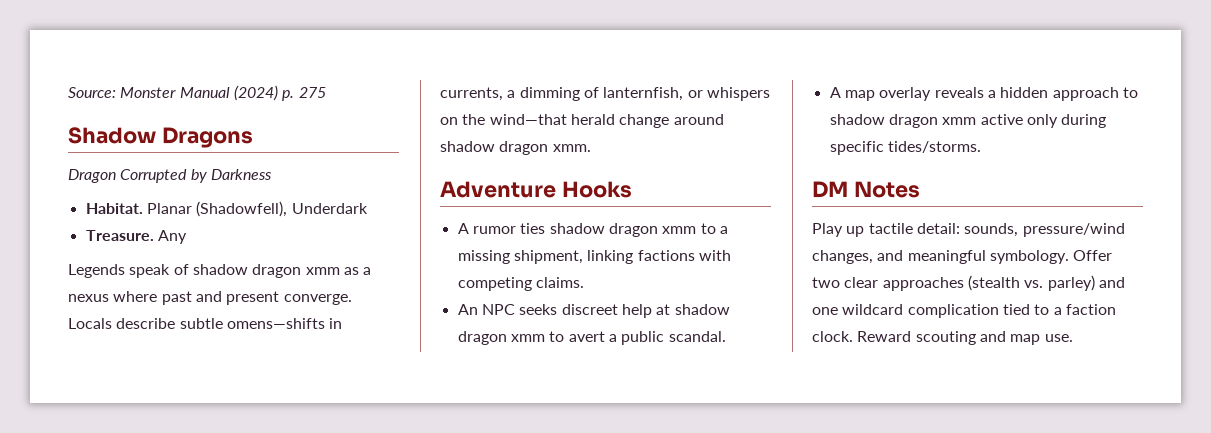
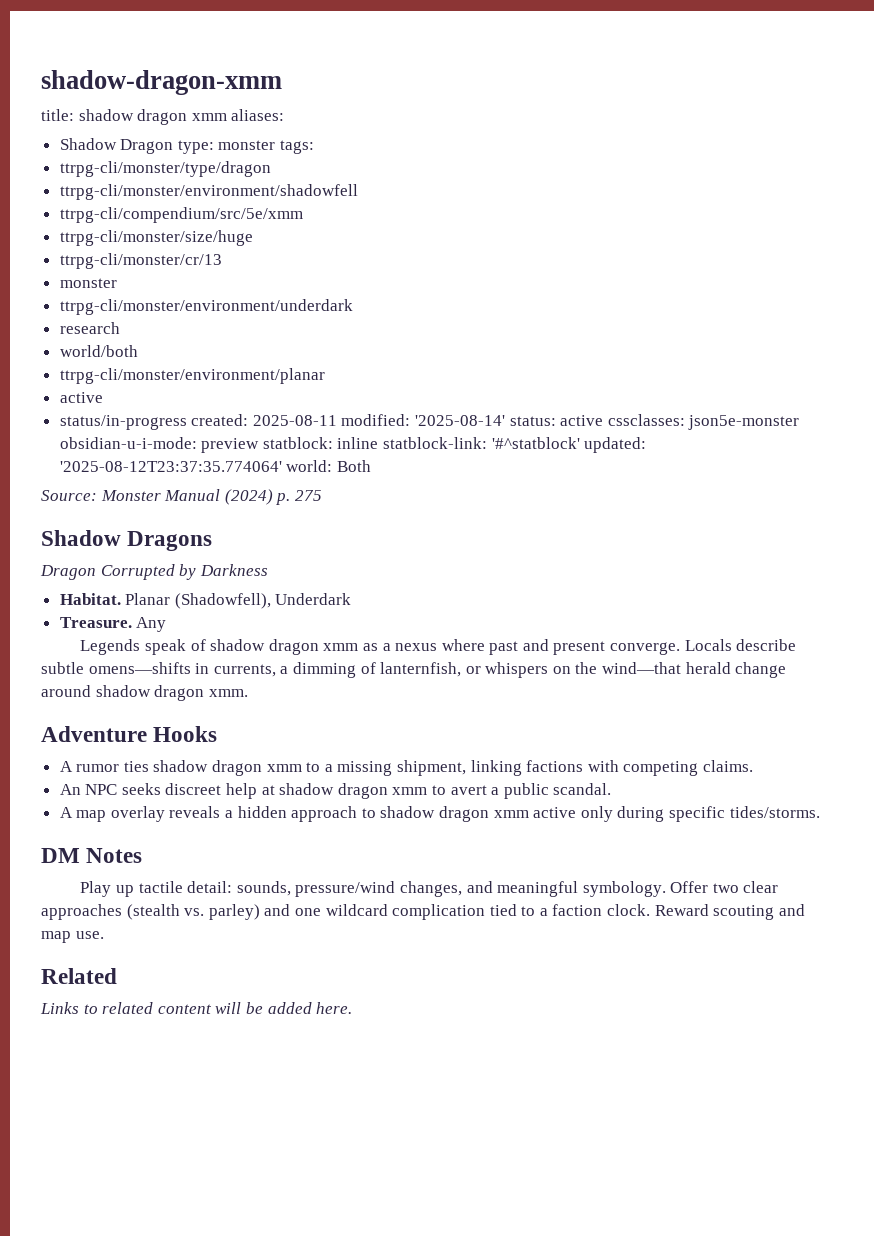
+ shadow-dragon-xmm
+ title: shadow dragon xmm aliases:
+ Shadow Dragon type: monster tags:
+ ttrpg-cli/monster/type/dragon
+ ttrpg-cli/monster/environment/shadowfell
+ ttrpg-cli/compendium/src/5e/xmm
+ ttrpg-cli/monster/size/huge
+ ttrpg-cli/monster/cr/13
+ monster
+ ttrpg-cli/monster/environment/underdark
+ research
+ world/both
+ ttrpg-cli/monster/environment/planar
+ active
+ status/in-progress created: 2025-08-11 modified: '2025-08-14' status: active cssclasses: json5e-monster obsidian-u-i-mode: preview statblock: inline statblock-link: '#^statblock' updated: '2025-08-12T23:37:35.774064' world: Both
+ Related
+ Links to related content will be added here.

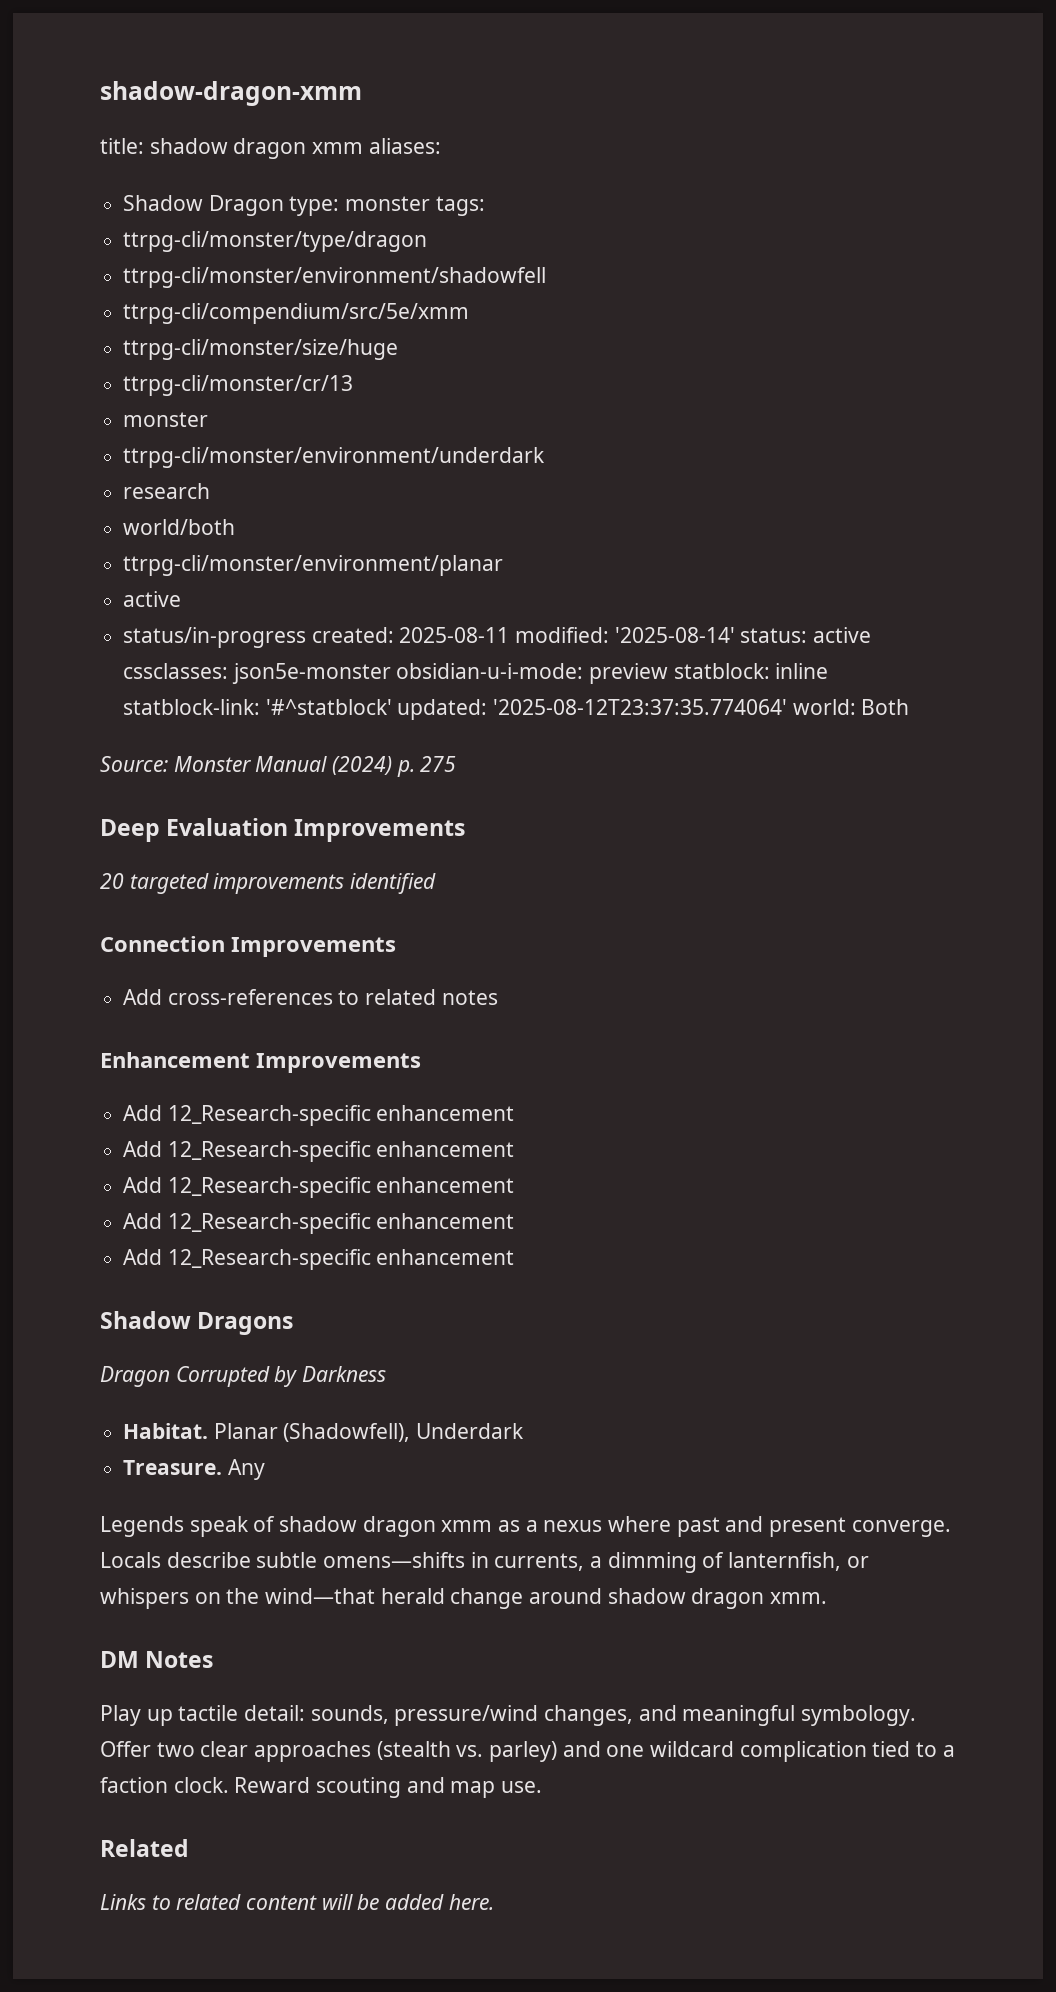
+ Deep Evaluation Improvements
+ 20 targeted improvements identified
+ Connection Improvements
+ Add cross-references to related notes
+ Enhancement Improvements
+ Add 12_Research-specific enhancement
+ Add 12_Research-specific enhancement
+ Add 12_Research-specific enhancement
+ Add 12_Research-specific enhancement
+ Add 12_Research-specific enhancement
- Adventure Hooks
- A rumor ties shadow dragon xmm to a missing shipment, linking factions with competing claims.
- An NPC seeks discreet help at shadow dragon xmm to avert a public scandal.
- A map overlay reveals a hidden approach to shadow dragon xmm active only during specific tides/storms.

